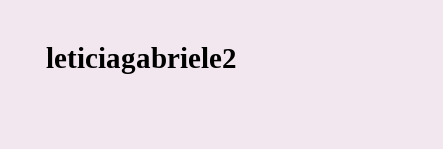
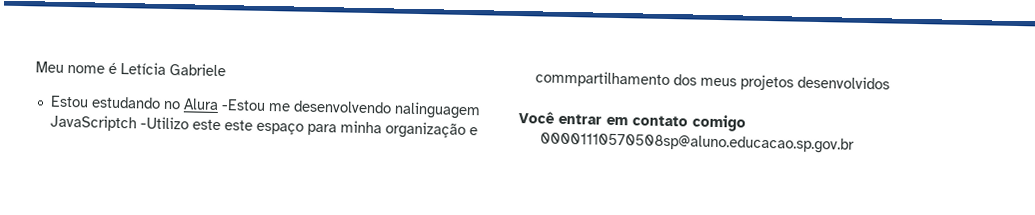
- leticiagabriele2
+ Meu nome é Letícia Gabriele
+ Estou estudando no Alura -Estou me desenvolvendo nalinguagem JavaScriptch -Utilizo este este espaço para minha organização e commpartilhamento dos meus projetos desenvolvidos
+ Você entrar em contato comigo
+ 00001110570508sp@aluno.educacao.sp.gov.br

